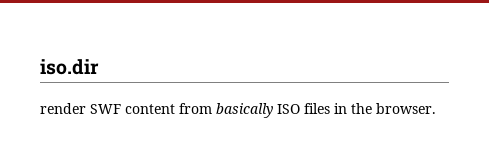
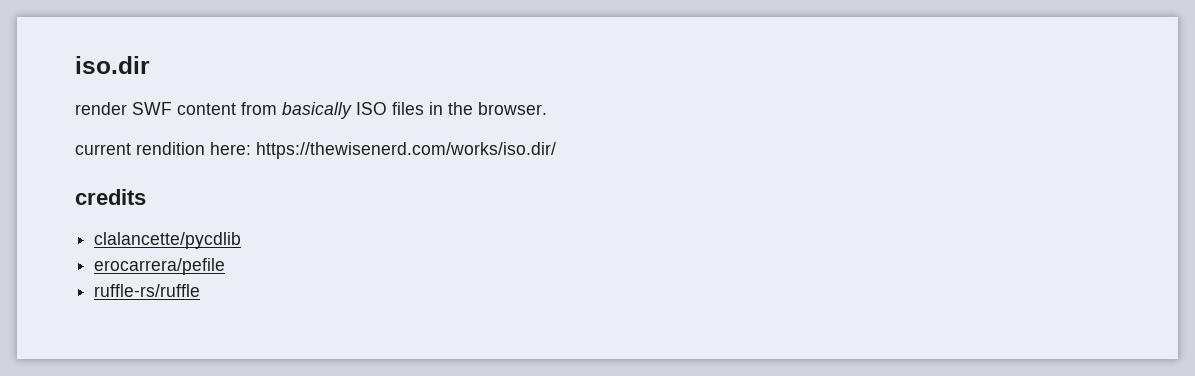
+ current rendition here: https://thewisenerd.com/works/iso.dir/
+ credits
+ clalancette/pycdlib
+ erocarrera/pefile
+ ruffle-rs/ruffle

